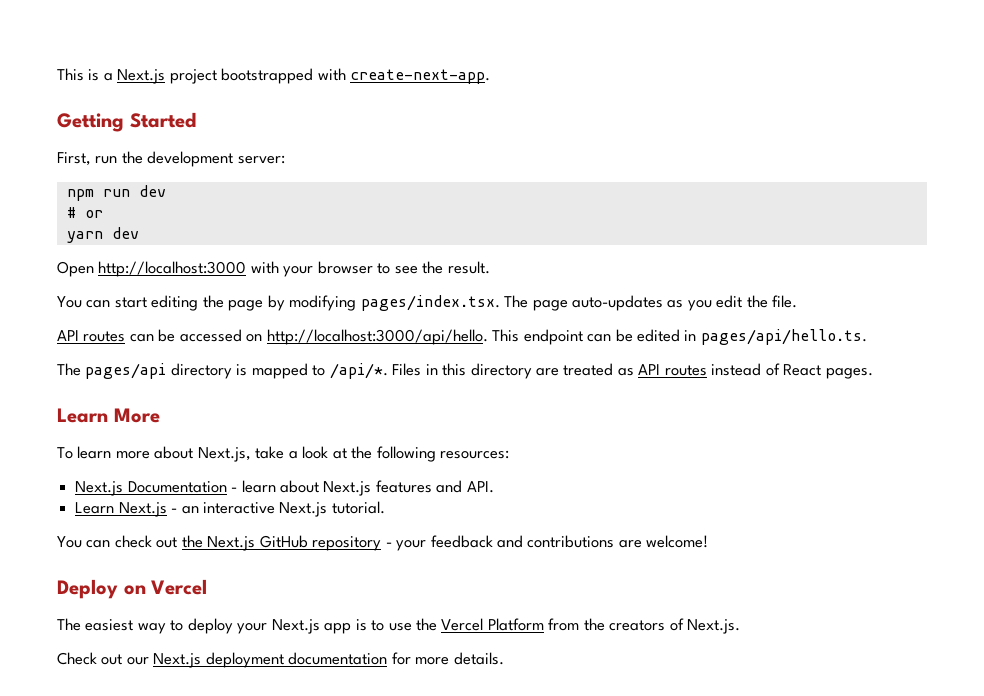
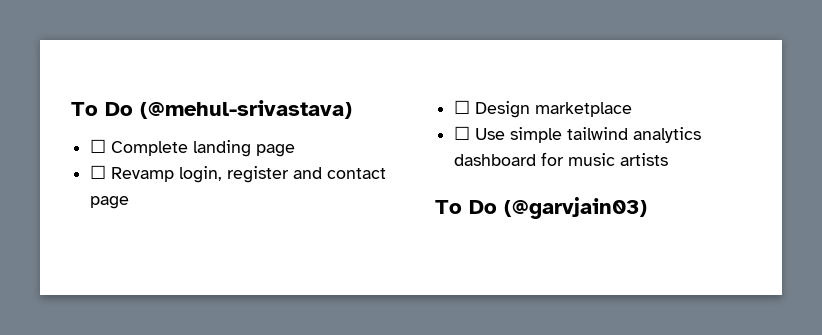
- This is a Next.js project bootstrapped with create-next-app.
- Getting Started
- First, run the development server:
- npm run dev
- # or
- yarn dev
- Open http://localhost:3000 with your browser to see the result.
- You can start editing the page by modifying pages/index.tsx. The page auto-updates as you edit the file.
- API routes can be accessed on http://localhost:3000/api/hello. This endpoint can be edited in pages/api/hello.ts.
- The pages/api directory is mapped to /api/*. Files in this directory are treated as API routes instead of React pages.
- Learn More
- To learn more about Next.js, take a look at the following resources:
- Next.js Documentation - learn about Next.js features and API.
- Learn Next.js - an interactive Next.js tutorial.
- You can check out the Next.js GitHub repository - your feedback and contributions are welcome!
- Deploy on Vercel
- The easiest way to deploy your Next.js app is to use the Vercel Platform from the creators of Next.js.
- Check out our Next.js deployment documentation for more details.
+ To Do (@mehul-srivastava)
+ ☐ Complete landing page
+ ☐ Revamp login, register and contact page
+ ☐ Design marketplace
+ ☐ Use simple tailwind analytics dashboard for music artists
+ To Do (@garvjain03)

